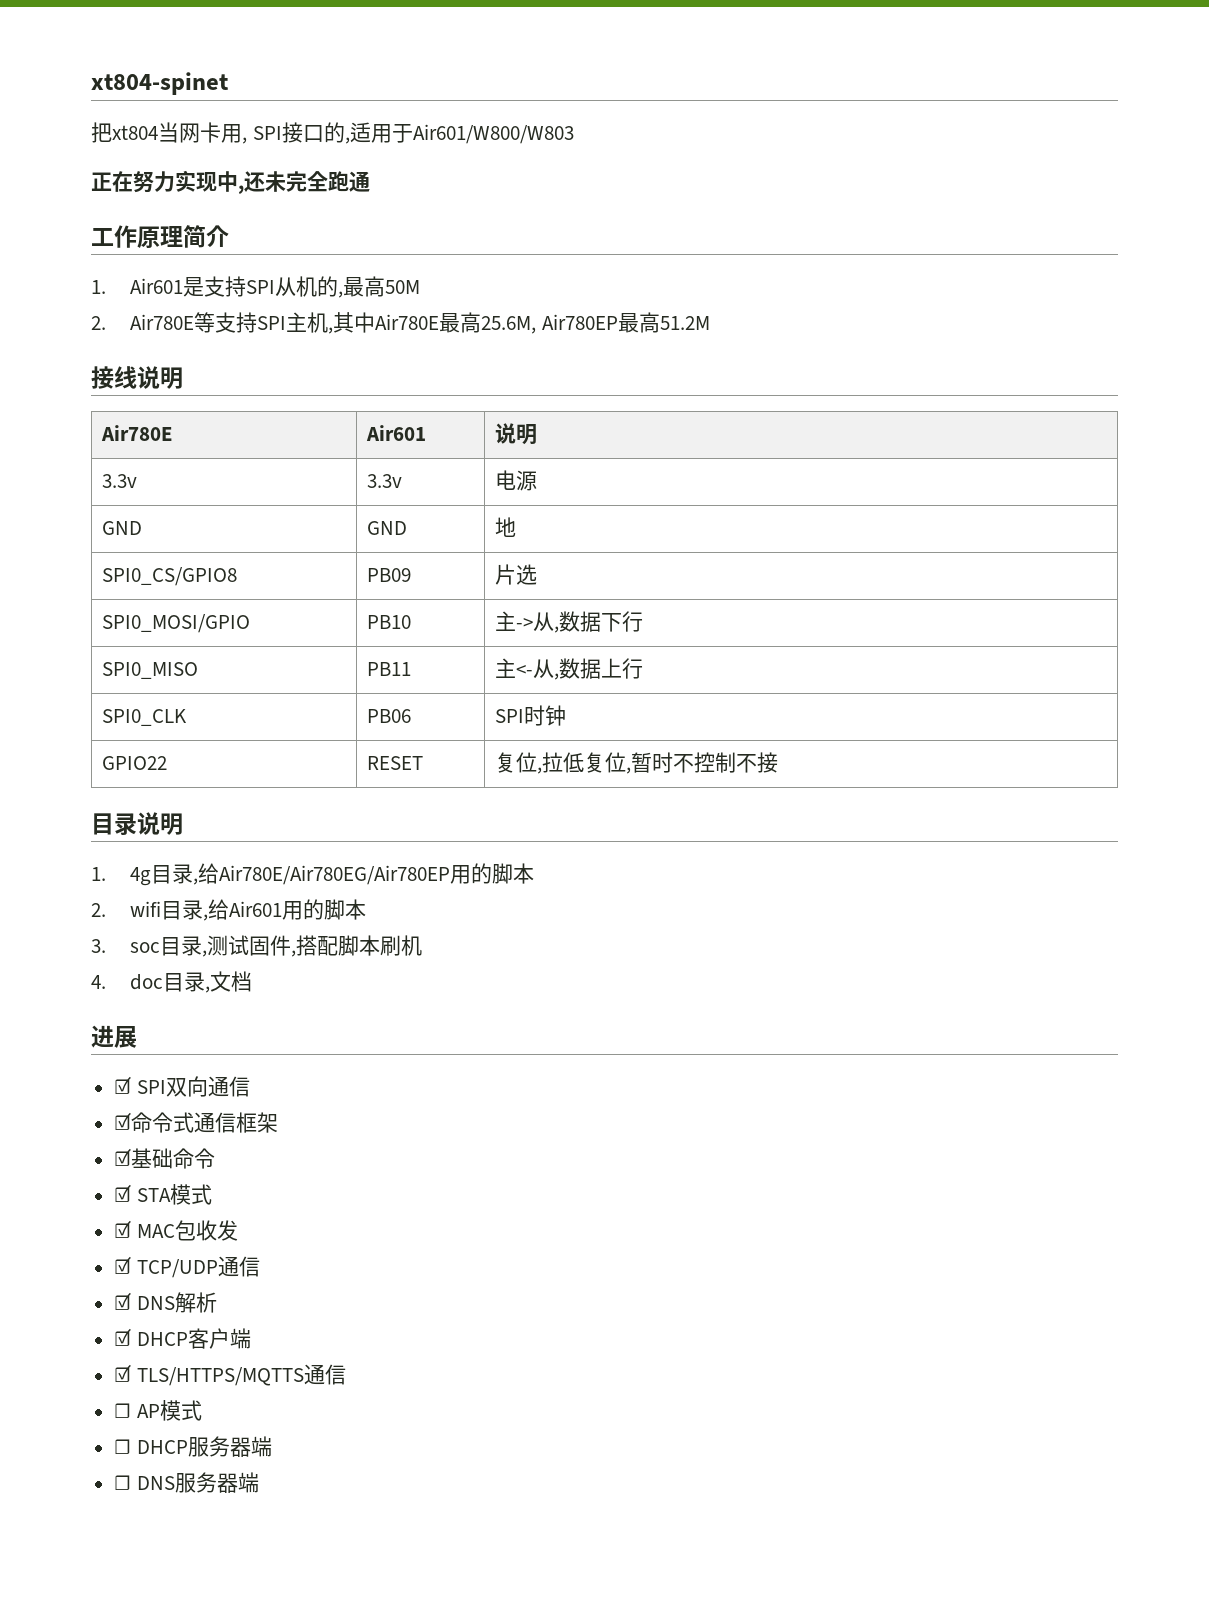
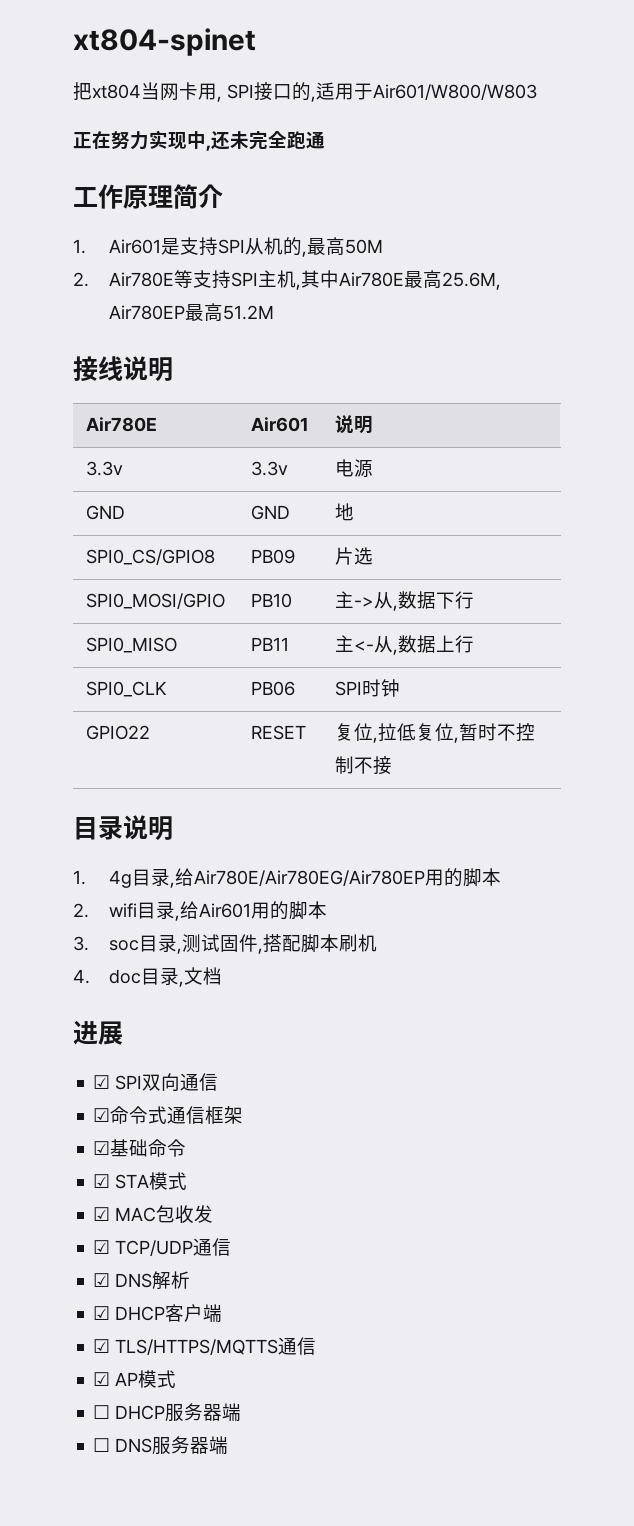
- ☐ AP模式
+ ☑ AP模式

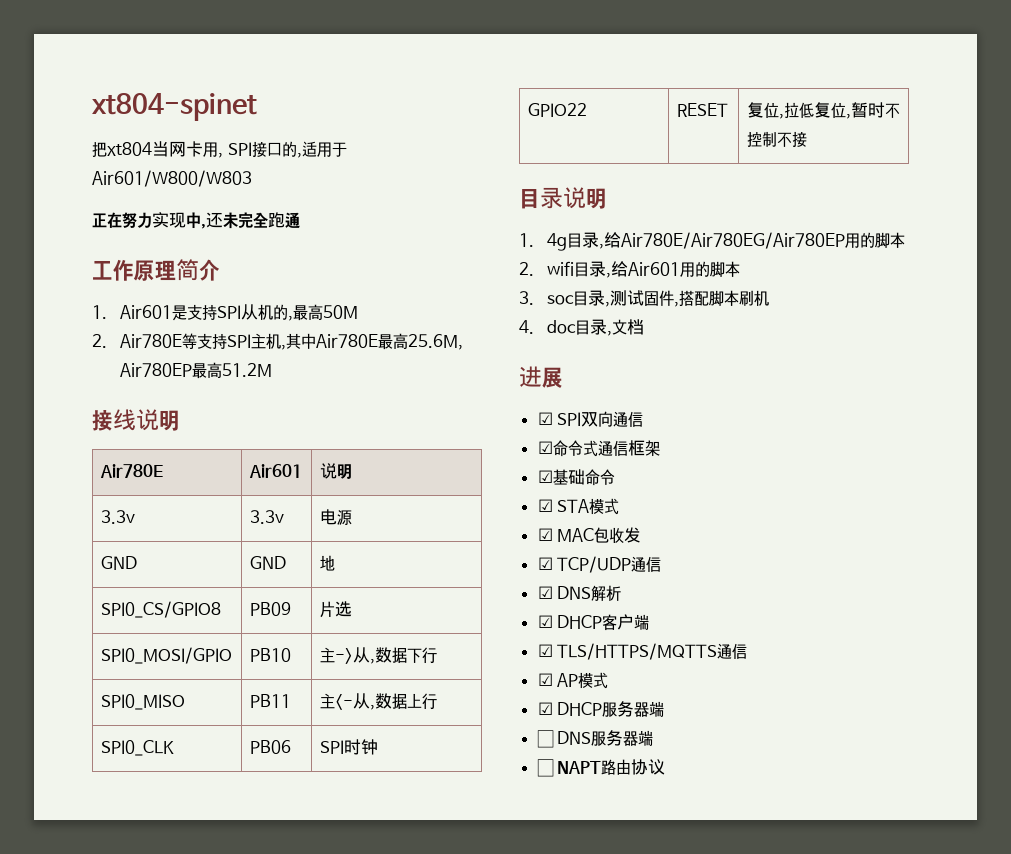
- ☐ DHCP服务器端
+ ☑ DHCP服务器端
+ ☐ NAPT路由协议

